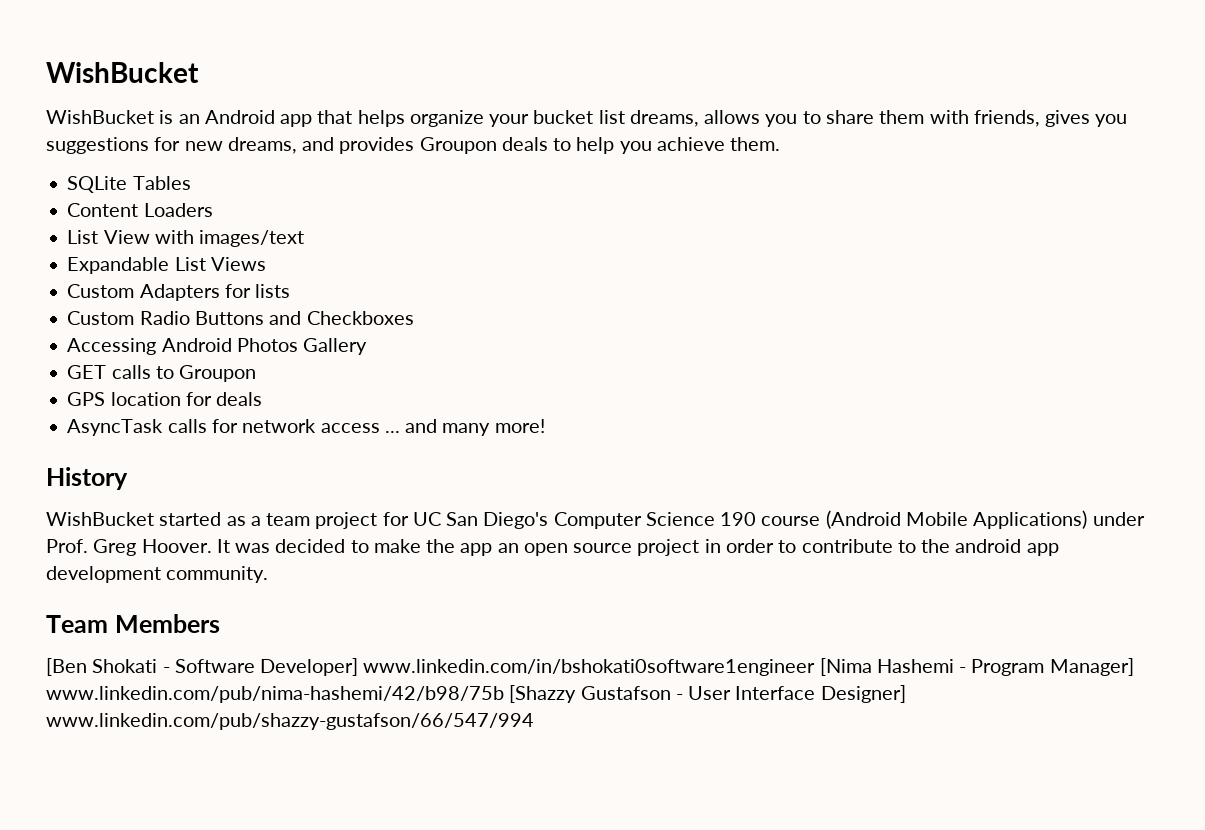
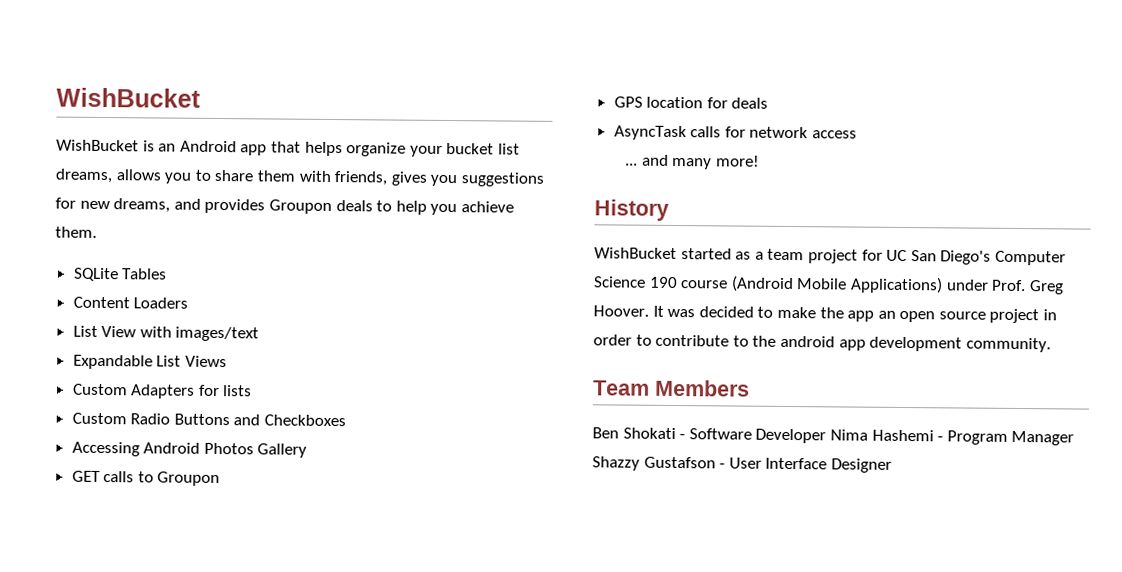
- AsyncTask calls for network access ... and many more!
+ AsyncTask calls for network access
+ ... and many more!
- [Ben Shokati - Software Developer] www.linkedin.com/in/bshokati0software1engineer [Nima Hashemi - Program Manager] www.linkedin.com/pub/nima-hashemi/42/b98/75b [Shazzy Gustafson - User Interface Designer] www.linkedin.com/pub/shazzy-gustafson/66/547/994
+ Ben Shokati - Software Developer Nima Hashemi - Program Manager Shazzy Gustafson - User Interface Designer

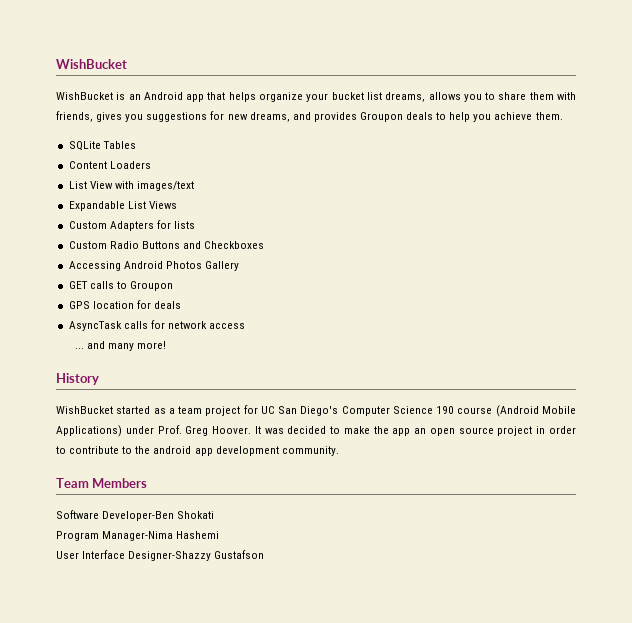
- Ben Shokati - Software Developer Nima Hashemi - Program Manager Shazzy Gustafson - User Interface Designer
+ Software Developer-Ben Shokati
+ Program Manager-Nima Hashemi
+ User Interface Designer-Shazzy Gustafson

